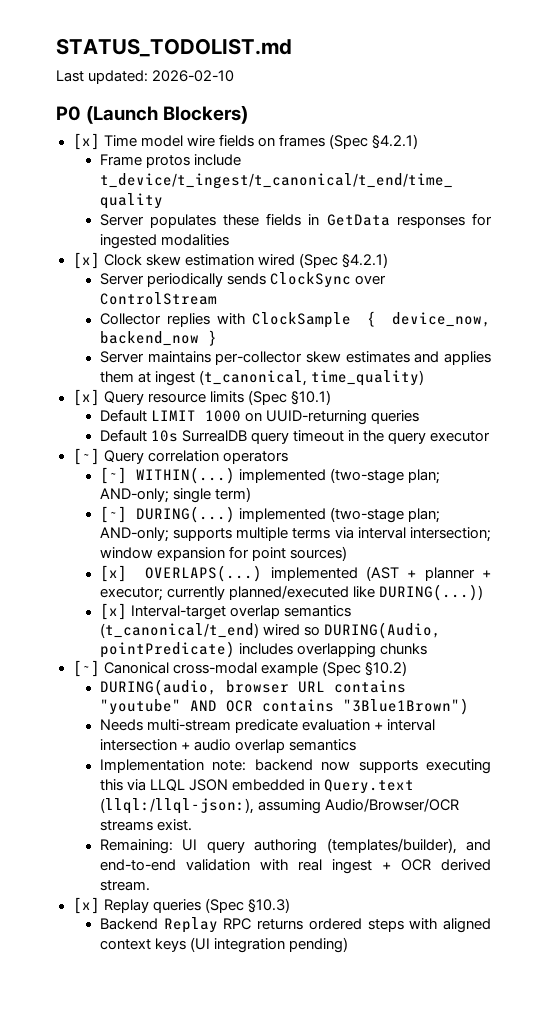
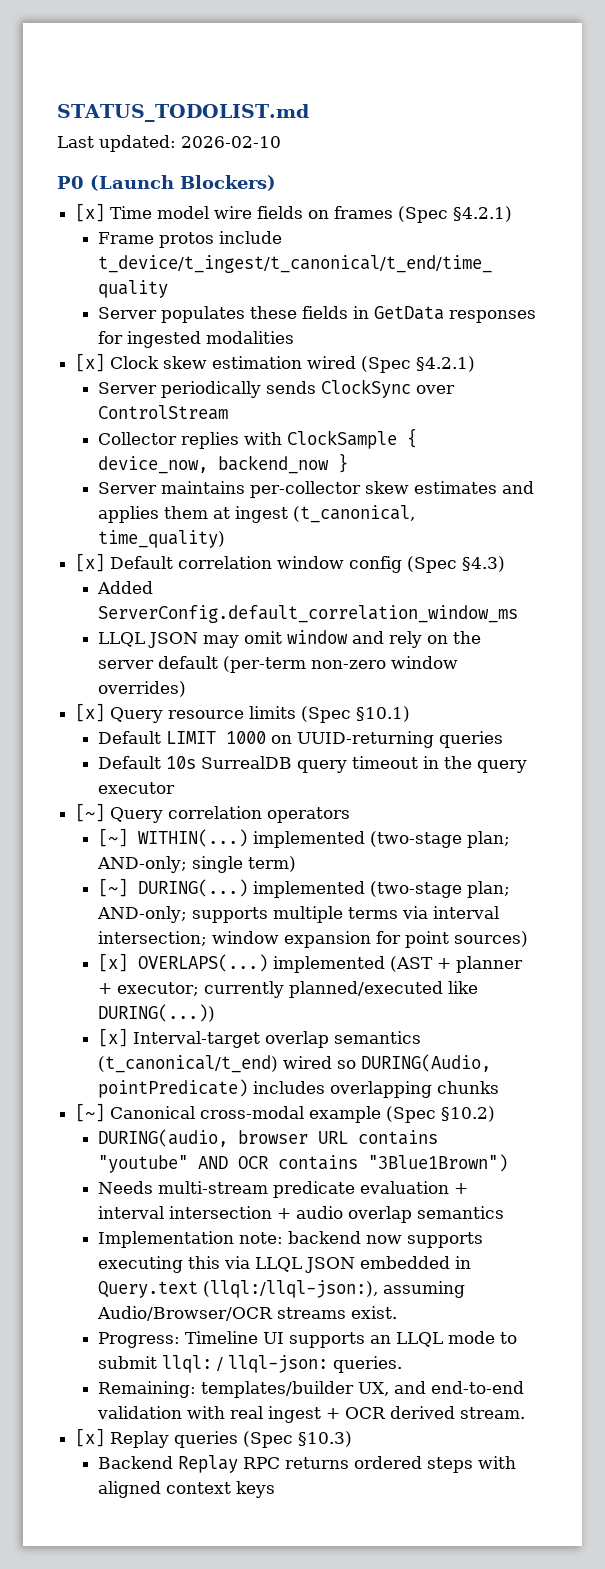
+ [x] Default correlation window config (Spec §4.3)
+ Added ServerConfig.default_correlation_window_ms
+ LLQL JSON may omit window and rely on the server default (per-term non-zero window overrides)
- Remaining: UI query authoring (templates/builder), and end-to-end validation with real ingest + OCR derived stream.
+ Progress: Timeline UI supports an LLQL mode to submit llql: / llql-json: queries.
+ Remaining: templates/builder UX, and end-to-end validation with real ingest + OCR derived stream.
- Backend Replay RPC returns ordered steps with aligned context keys (UI integration pending)
+ Backend Replay RPC returns ordered steps with aligned context keys

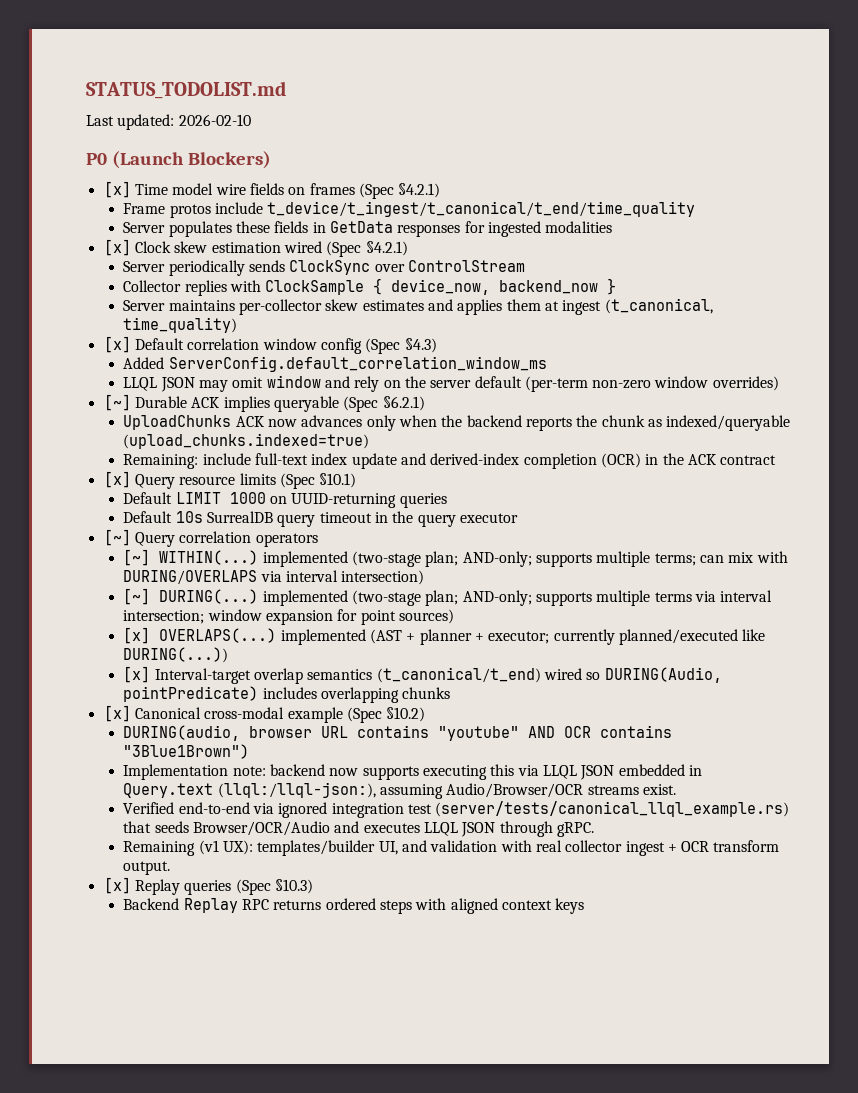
+ [~] Durable ACK implies queryable (Spec §6.2.1)
+ UploadChunks ACK now advances only when the backend reports the chunk as indexed/queryable (upload_chunks.indexed=true)
+ Remaining: include full-text index update and derived-index completion (OCR) in the ACK contract
- [~] WITHIN(...) implemented (two-stage plan; AND-only; single term)
+ [~] WITHIN(...) implemented (two-stage plan; AND-only; supports multiple terms; can mix with DURING/OVERLAPS via interval intersection)
- [~] Canonical cross-modal example (Spec §10.2)
+ [x] Canonical cross-modal example (Spec §10.2)
- Needs multi-stream predicate evaluation + interval intersection + audio overlap semantics
- Progress: Timeline UI supports an LLQL mode to submit llql: / llql-json: queries.
- Remaining: templates/builder UX, and end-to-end validation with real ingest + OCR derived stream.
+ Verified end-to-end via ignored integration test (server/tests/canonical_llql_example.rs) that seeds Browser/OCR/Audio and executes LLQL JSON through gRPC.
+ Remaining (v1 UX): templates/builder UI, and validation with real collector ingest + OCR transform output.

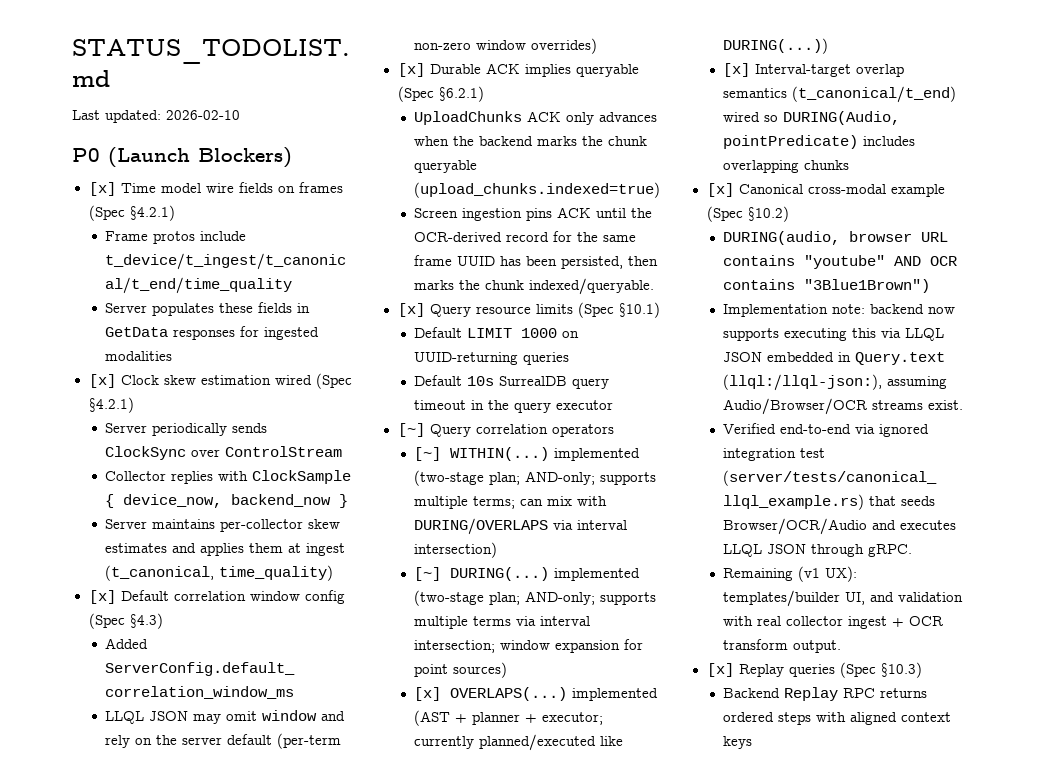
- [~] Durable ACK implies queryable (Spec §6.2.1)
+ [x] Durable ACK implies queryable (Spec §6.2.1)
- UploadChunks ACK now advances only when the backend reports the chunk as indexed/queryable (upload_chunks.indexed=true)
+ UploadChunks ACK only advances when the backend marks the chunk queryable (upload_chunks.indexed=true)
- Remaining: include full-text index update and derived-index completion (OCR) in the ACK contract
+ Screen ingestion pins ACK until the OCR-derived record for the same frame UUID has been persisted, then marks the chunk indexed/queryable.

